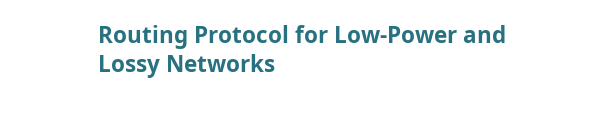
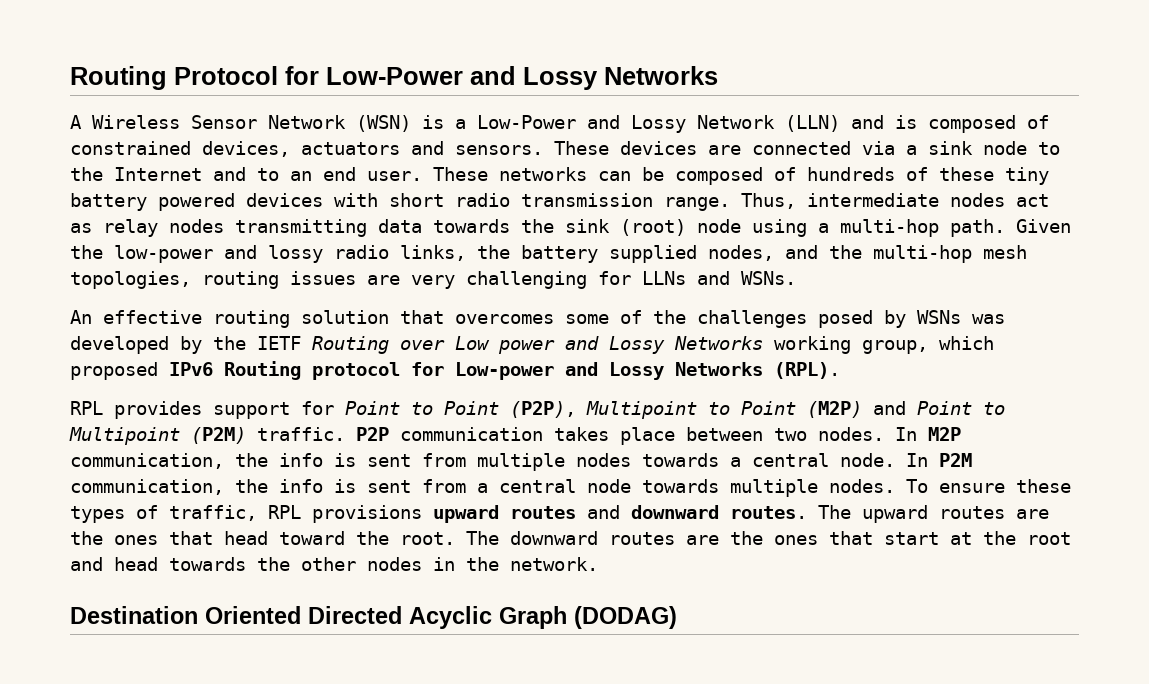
+ A Wireless Sensor Network (WSN) is a Low-Power and Lossy Network (LLN) and is composed of constrained devices, actuators and sensors. These devices are connected via a sink node to the Internet and to an end user. These networks can be composed of hundreds of these tiny battery powered devices with short radio transmission range. Thus, intermediate nodes act as relay nodes transmitting data towards the sink (root) node using a multi-hop path. Given the low-power and lossy radio links, the battery supplied nodes, and the multi-hop mesh topologies, routing issues are very challenging for LLNs and WSNs.
+ An effective routing solution that overcomes some of the challenges posed by WSNs was developed by the IETF Routing over Low power and Lossy Networks working group, which proposed IPv6 Routing protocol for Low-power and Lossy Networks (RPL).
+ RPL provides support for Point to Point (P2P), Multipoint to Point (M2P) and Point to Multipoint (P2M) traffic. P2P communication takes place between two nodes. In M2P communication, the info is sent from multiple nodes towards a central node. In P2M communication, the info is sent from a central node towards multiple nodes. To ensure these types of traffic, RPL provisions upward routes and downward routes. The upward routes are the ones that head toward the root. The downward routes are the ones that start at the root and head towards the other nodes in the network.
+ Destination Oriented Directed Acyclic Graph (DODAG)

